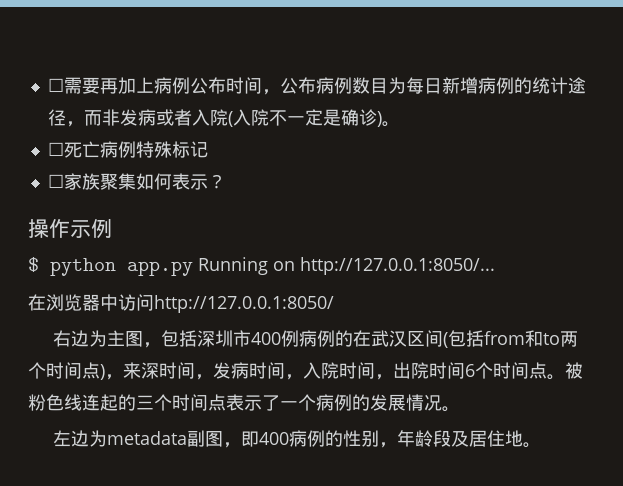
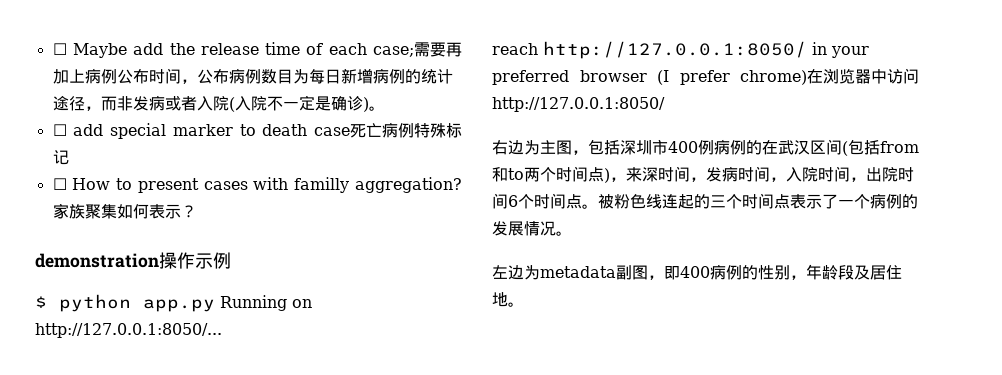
- ☐需要再加上病例公布时间，公布病例数目为每日新增病例的统计途径，而非发病或者入院(入院不一定是确诊)。
+ ☐ Maybe add the release time of each case;需要再加上病例公布时间，公布病例数目为每日新增病例的统计途径，而非发病或者入院(入院不一定是确诊)。
- ☐死亡病例特殊标记
+ ☐ add special marker to death case死亡病例特殊标记
- ☐家族聚集如何表示？
+ ☐ How to present cases with familly aggregation?家族聚集如何表示？
- 操作示例
+ demonstration操作示例
- 在浏览器中访问http://127.0.0.1:8050/
+ reach http://127.0.0.1:8050/ in your preferred browser (I prefer chrome)在浏览器中访问http://127.0.0.1:8050/

